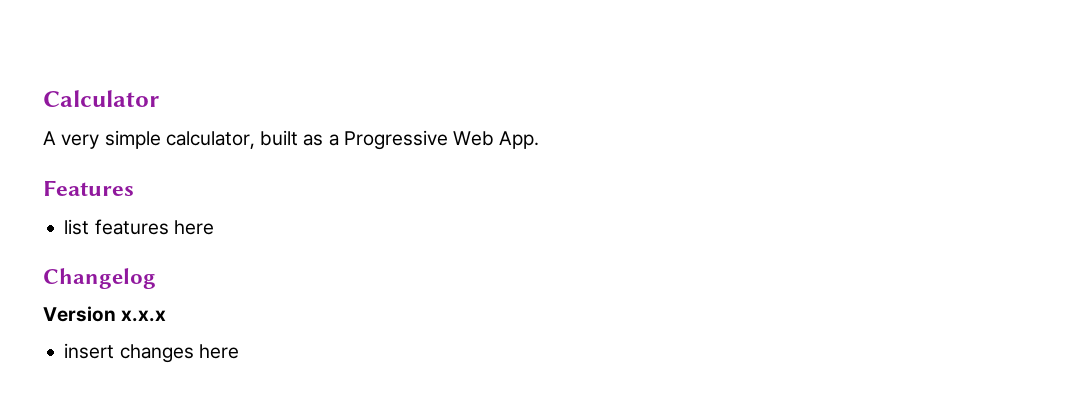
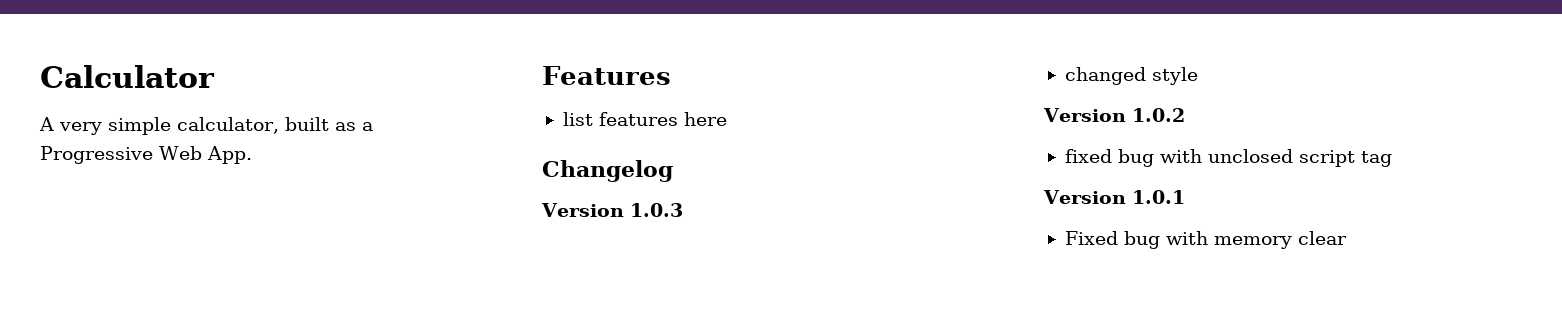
- Version x.x.x
- insert changes here
+ Version 1.0.3
+ changed style
+ Version 1.0.2
+ fixed bug with unclosed script tag
+ Version 1.0.1
+ Fixed bug with memory clear

